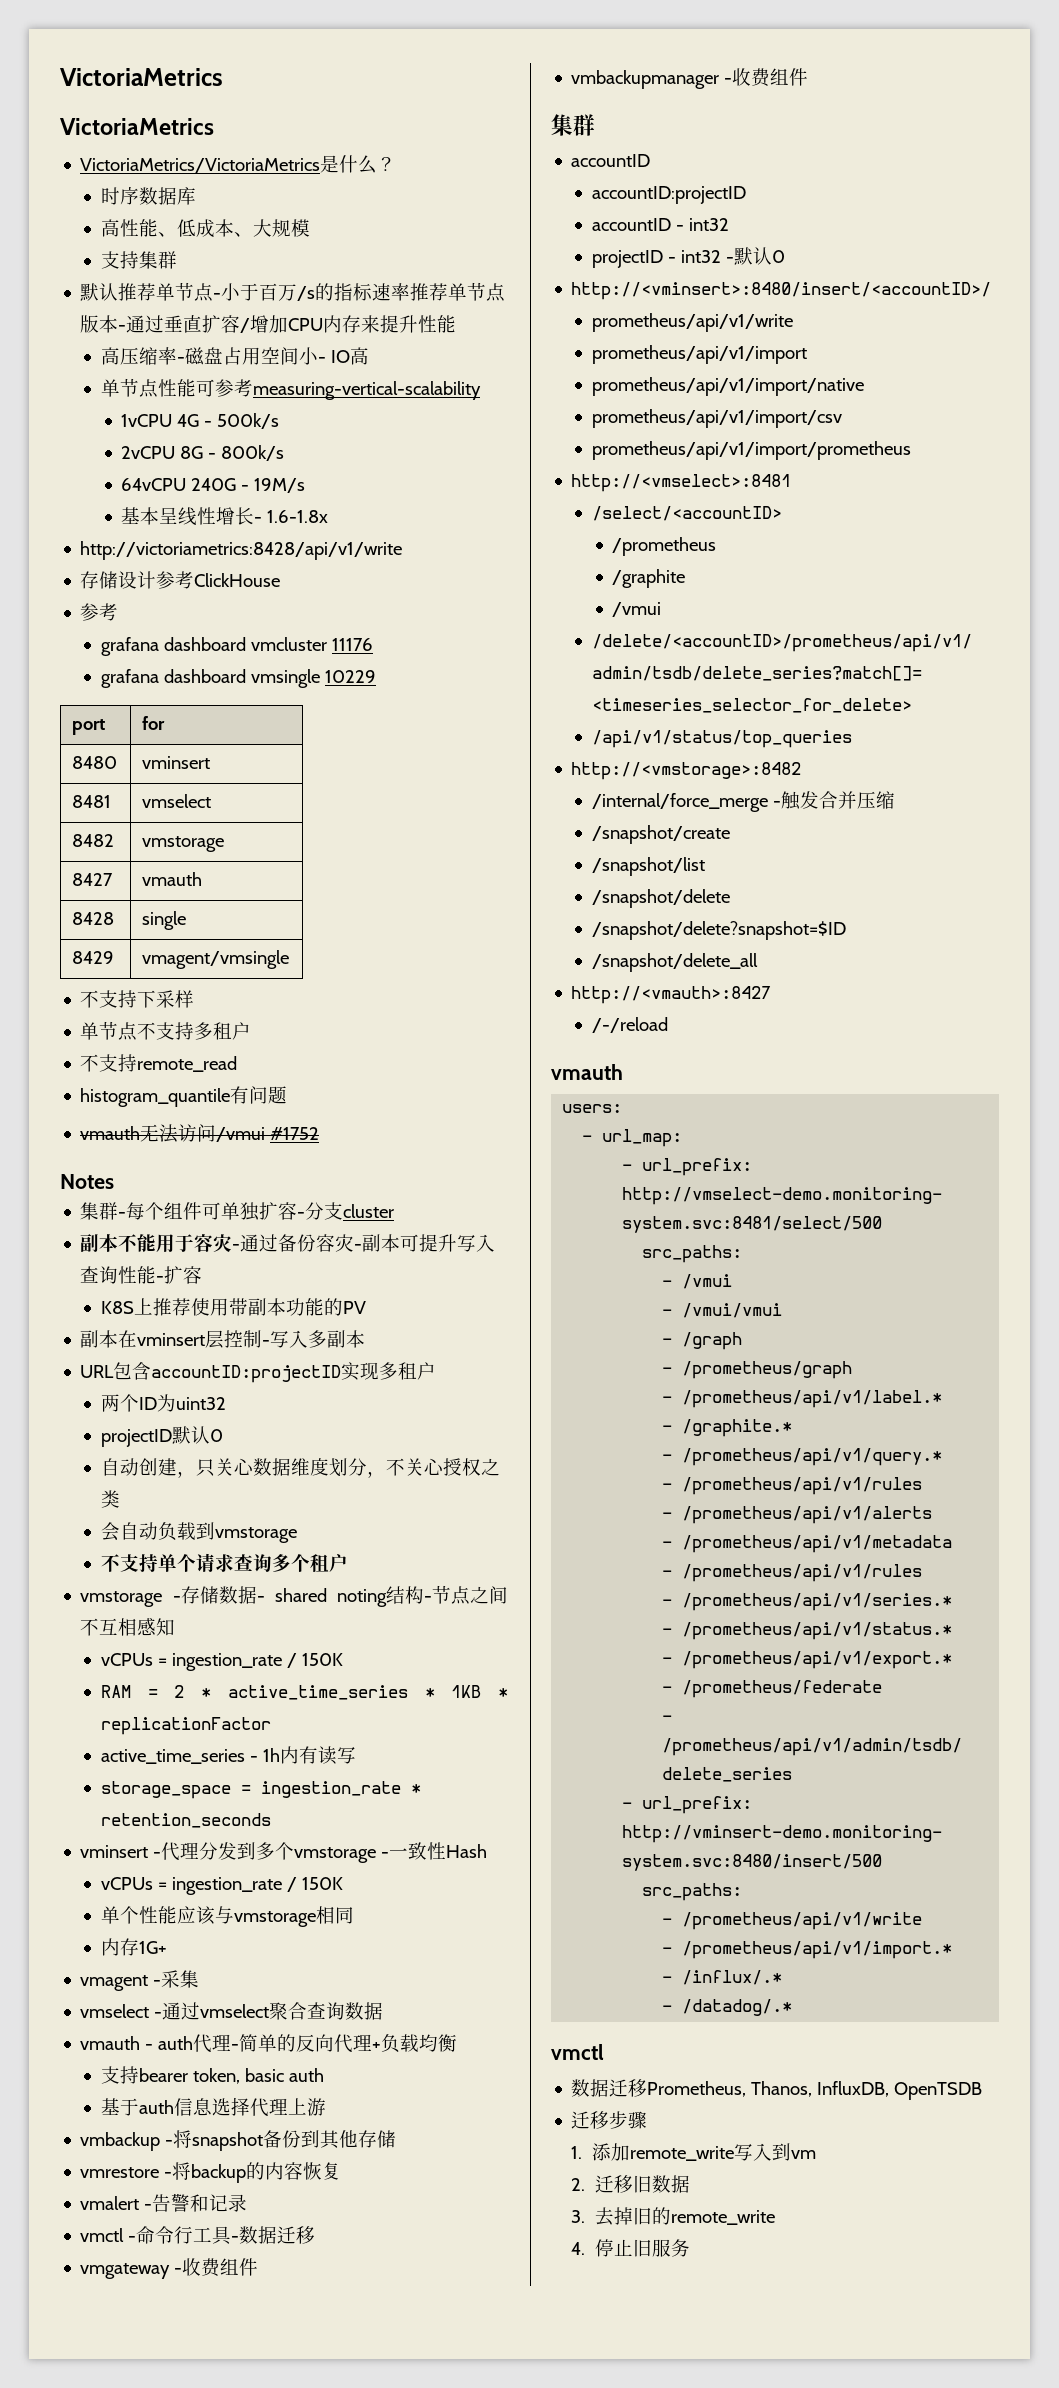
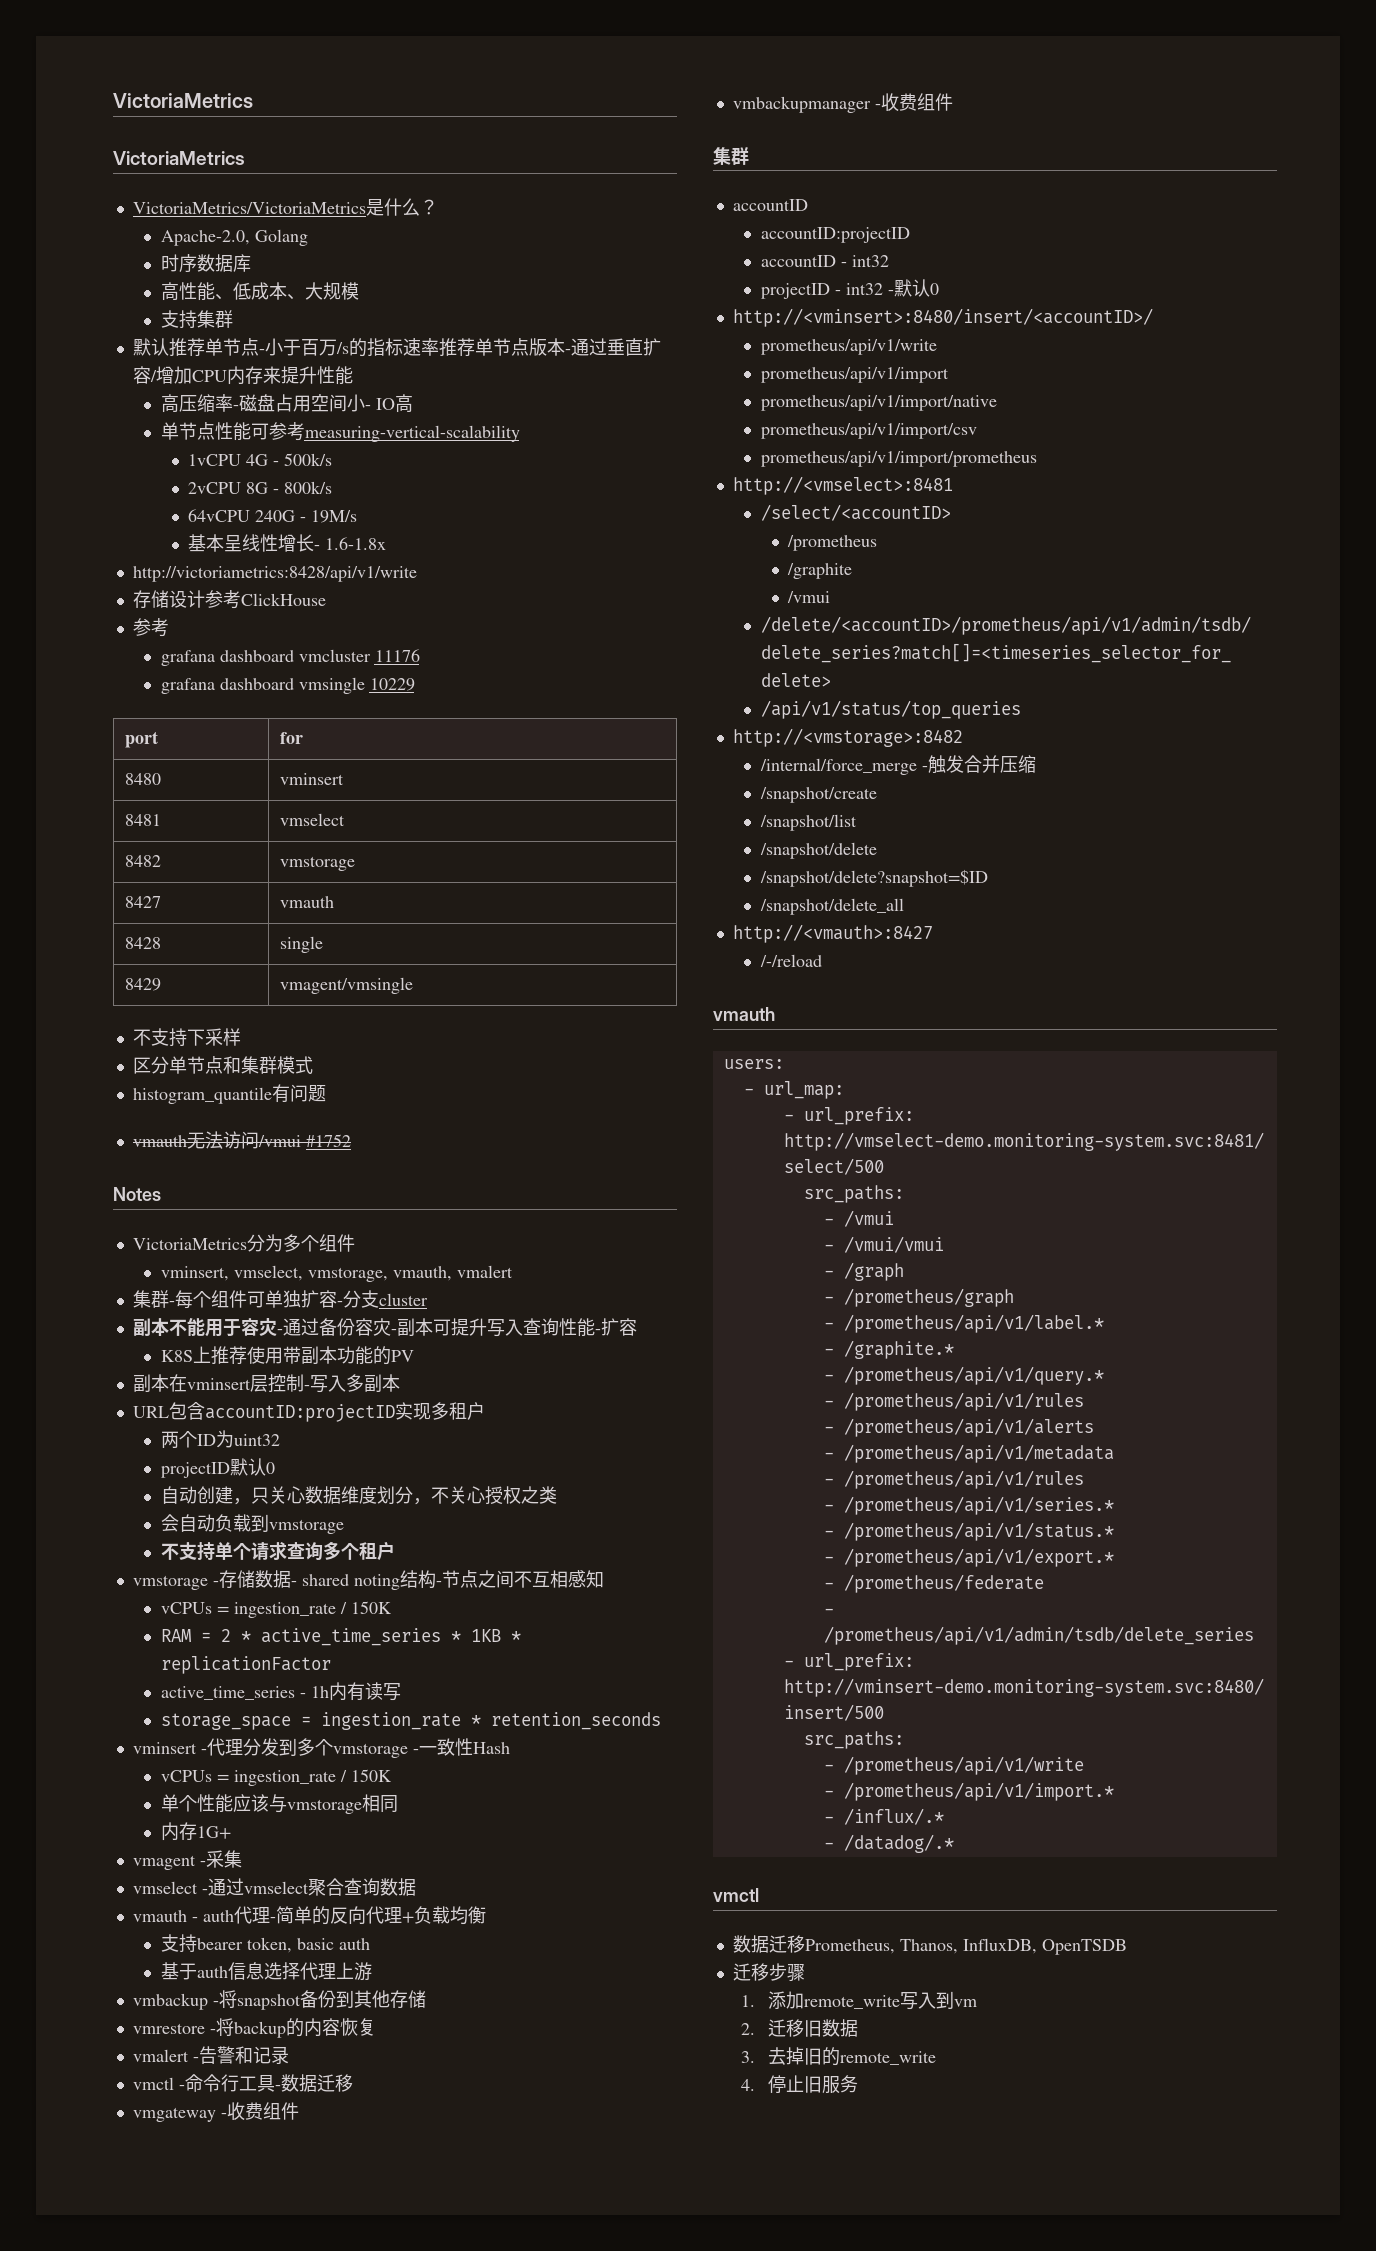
+ Apache-2.0, Golang
- 单节点不支持多租户
- 不支持remote_read
+ 区分单节点和集群模式
+ VictoriaMetrics分为多个组件
+ vminsert, vmselect, vmstorage, vmauth, vmalert

